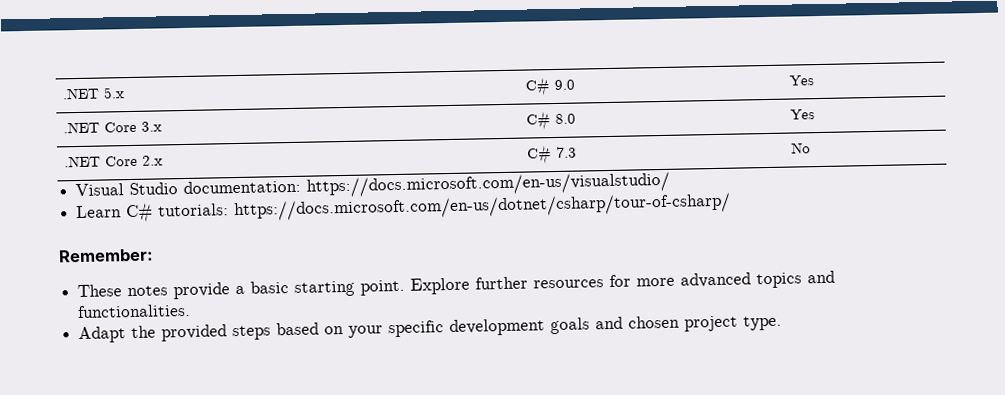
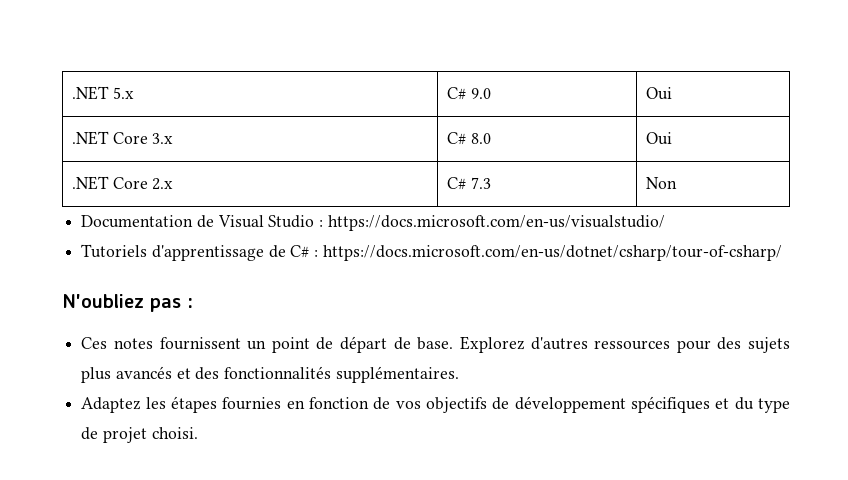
- .NET 5.x | C# 9.0 | Yes
+ .NET 5.x | C# 9.0 | Oui
- .NET Core 3.x | C# 8.0 | Yes
+ .NET Core 3.x | C# 8.0 | Oui
- .NET Core 2.x | C# 7.3 | No
- Visual Studio documentation: https://docs.microsoft.com/en-us/visualstudio/
+ .NET Core 2.x | C# 7.3 | Non
+ Documentation de Visual Studio : https://docs.microsoft.com/en-us/visualstudio/
- Learn C# tutorials: https://docs.microsoft.com/en-us/dotnet/csharp/tour-of-csharp/
- Remember:
- These notes provide a basic starting point. Explore further resources for more advanced topics and functionalities.
- Adapt the provided steps based on your specific development goals and chosen project type.
+ Tutoriels d'apprentissage de C# : https://docs.microsoft.com/en-us/dotnet/csharp/tour-of-csharp/
+ N'oubliez pas :
+ Ces notes fournissent un point de départ de base. Explorez d'autres ressources pour des sujets plus avancés et des fonctionnalités supplémentaires.
+ Adaptez les étapes fournies en fonction de vos objectifs de développement spécifiques et du type de projet choisi.

